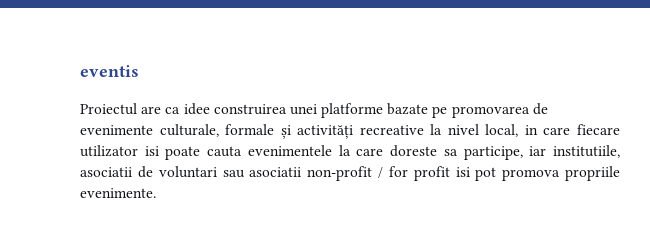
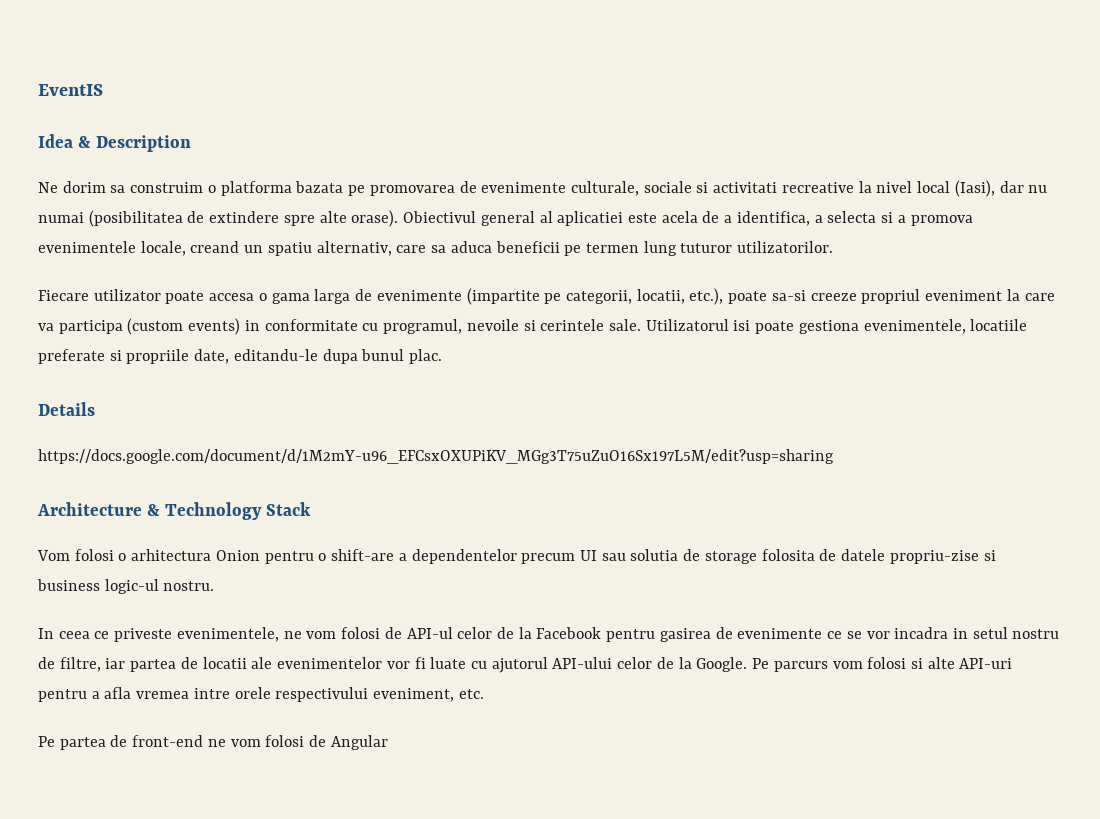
- eventis
- Proiectul are ca idee construirea unei platforme bazate pe promovarea de evenimente culturale, formale și activități recreative la nivel local, in care fiecare utilizator isi poate cauta evenimentele la care doreste sa participe, iar institutiile, asociatii de voluntari sau asociatii non-profit / for profit isi pot promova propriile evenimente.
+ EventIS
+ Idea & Description
+ Ne dorim sa construim o platforma bazata pe promovarea de evenimente culturale, sociale si activitati recreative la nivel local (Iasi), dar nu numai (posibilitatea de extindere spre alte orase). Obiectivul general al aplicatiei este acela de a identifica, a selecta si a promova evenimentele locale, creand un spatiu alternativ, care sa aduca beneficii pe termen lung tuturor utilizatorilor.
+ Fiecare utilizator poate accesa o gama larga de evenimente (impartite pe categorii, locatii, etc.), poate sa-si creeze propriul eveniment la care va participa (custom events) in conformitate cu programul, nevoile si cerintele sale. Utilizatorul isi poate gestiona evenimentele, locatiile preferate si propriile date, editandu-le dupa bunul plac.
+ Details
+ https://docs.google.com/document/d/1M2mY-u96_EFCsxOXUPiKV_MGg3T75uZuO16Sx197L5M/edit?usp=sharing
+ Architecture & Technology Stack
+ Vom folosi o arhitectura Onion pentru o shift-are a dependentelor precum UI sau solutia de storage folosita de datele propriu-zise si business logic-ul nostru.
+ In ceea ce priveste evenimentele, ne vom folosi de API-ul celor de la Facebook pentru gasirea de evenimente ce se vor incadra in setul nostru de filtre, iar partea de locatii ale evenimentelor vor fi luate cu ajutorul API-ului celor de la Google. Pe parcurs vom folosi si alte API-uri pentru a afla vremea intre orele respectivului eveniment, etc.
+ Pe partea de front-end ne vom folosi de Angular

